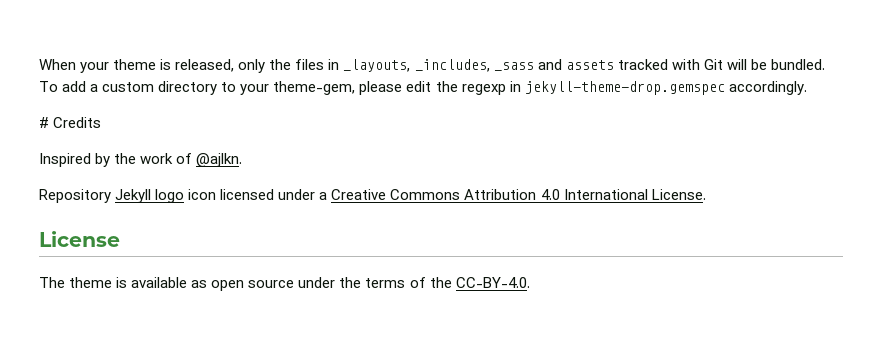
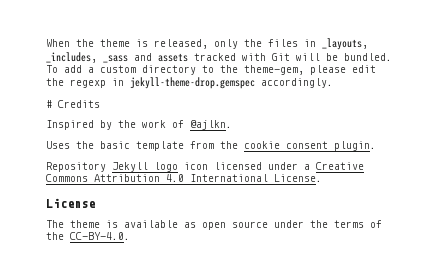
- When your theme is released, only the files in _layouts, _includes, _sass and assets tracked with Git will be bundled.
+ When the theme is released, only the files in _layouts, _includes, _sass and assets tracked with Git will be bundled.
- To add a custom directory to your theme-gem, please edit the regexp in jekyll-theme-drop.gemspec accordingly.
+ To add a custom directory to the theme-gem, please edit the regexp in jekyll-theme-drop.gemspec accordingly.
+ Uses the basic template from the cookie consent plugin.

